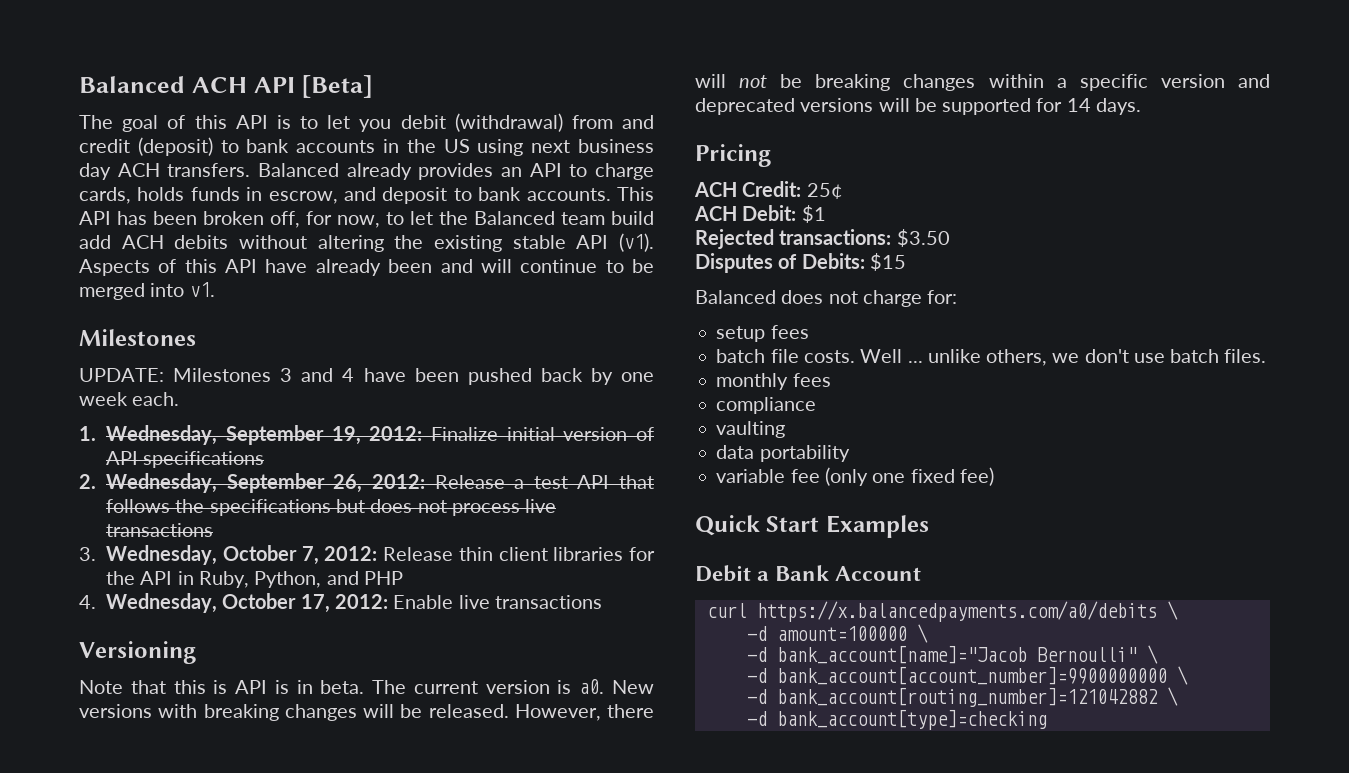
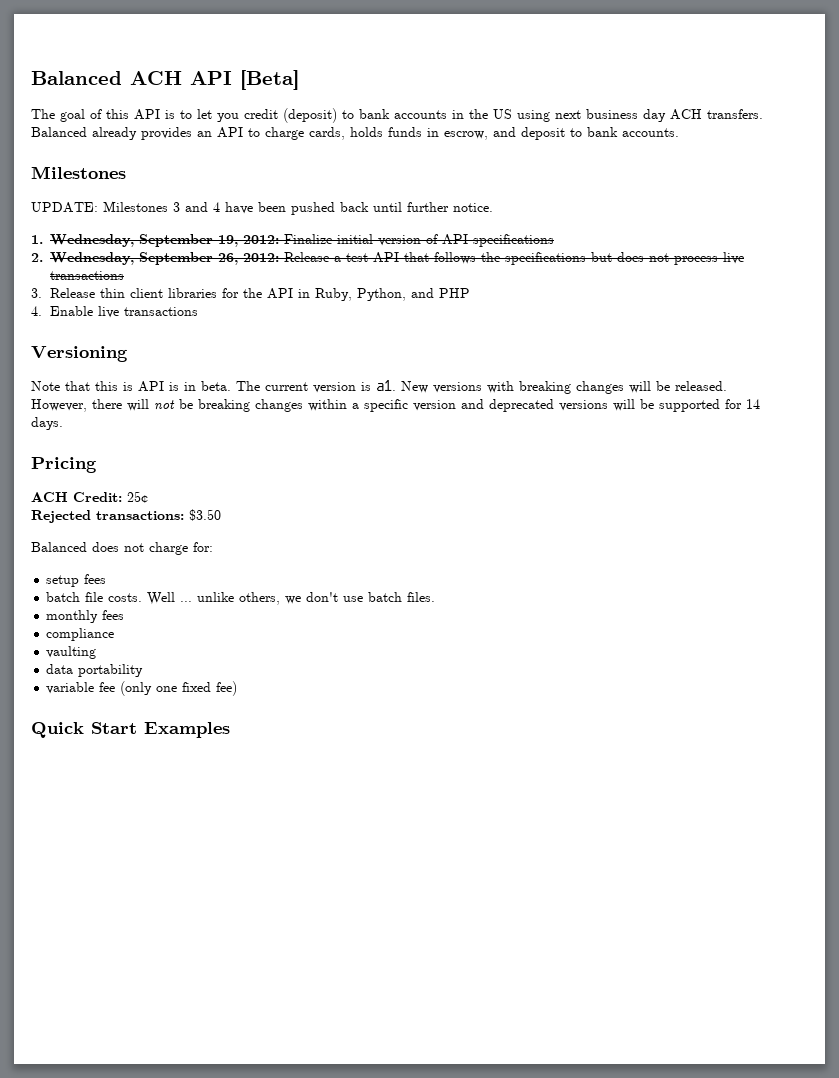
- The goal of this API is to let you debit (withdrawal) from and credit (deposit) to bank accounts in the US using next business day ACH transfers.
+ The goal of this API is to let you credit (deposit) to bank accounts in the US using next business day ACH transfers.
- This API has been broken off, for now, to let the Balanced team build add ACH debits without altering the existing stable API (v1). Aspects of this API have already been and will continue to be merged into v1.
- UPDATE: Milestones 3 and 4 have been pushed back by one week each.
+ UPDATE: Milestones 3 and 4 have been pushed back until further notice.
- 3. Wednesday, October 7, 2012: Release thin client libraries for the API in Ruby, Python, and PHP
+ 3. Release thin client libraries for the API in Ruby, Python, and PHP
- 4. Wednesday, October 17, 2012: Enable live transactions
+ 4. Enable live transactions
- The current version is a0.
+ The current version is a1.
- ACH Debit: $1
- Disputes of Debits: $15
- Debit a Bank Account
- curl https://x.balancedpayments.com/a0/debits \
- -d amount=100000 \
- -d bank_account[name]="Jacob Bernoulli" \
- -d bank_account[account_number]=9900000000 \
- -d bank_account[routing_number]=121042882 \
- -d bank_account[type]=checking

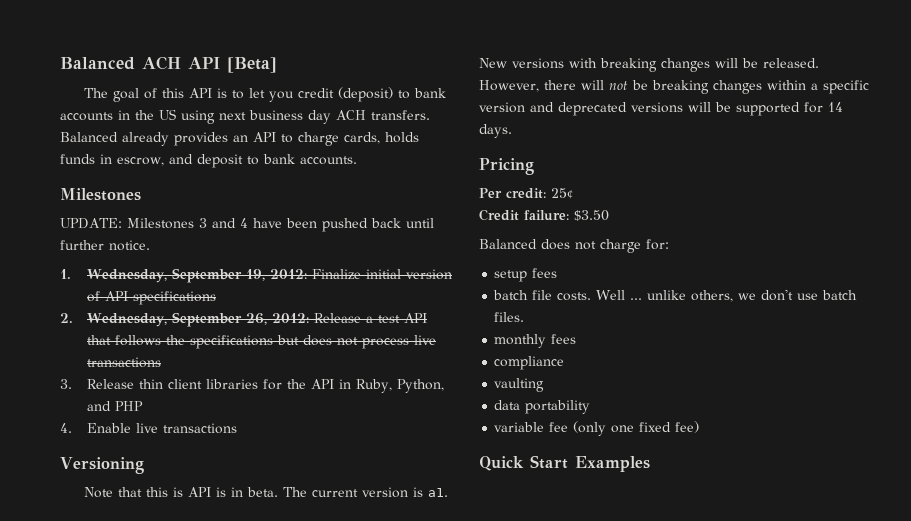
- ACH Credit: 25¢
+ Per credit: 25¢
- Rejected transactions: $3.50
+ Credit failure: $3.50

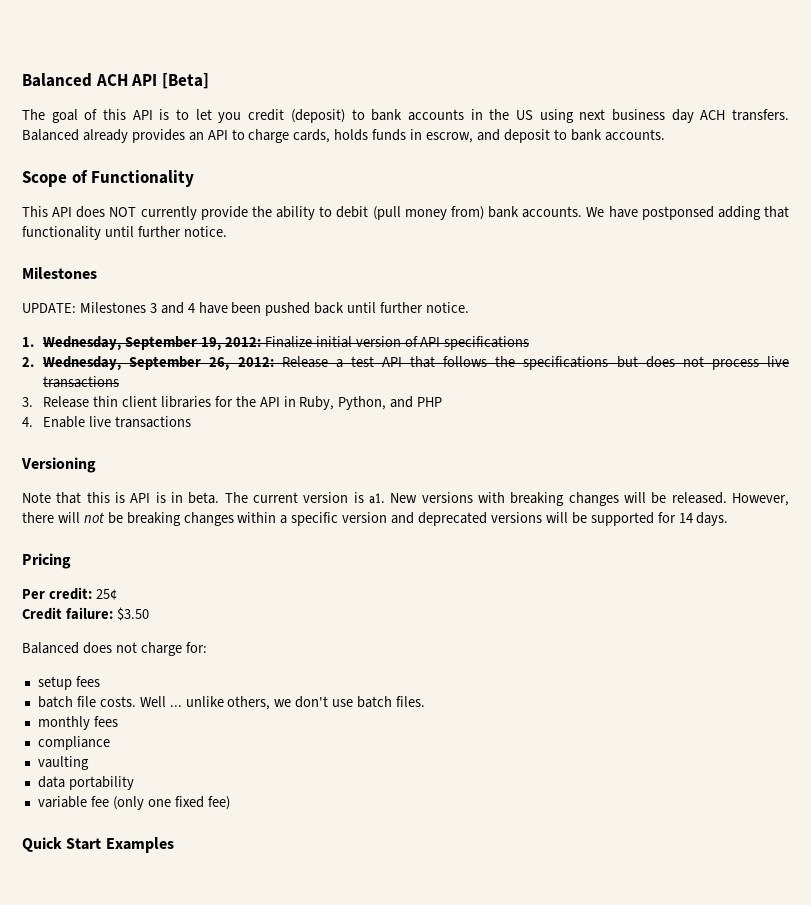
+ Scope of Functionality
+ This API does NOT currently provide the ability to debit (pull money from) bank accounts. We have postponsed adding that functionality until further notice.

